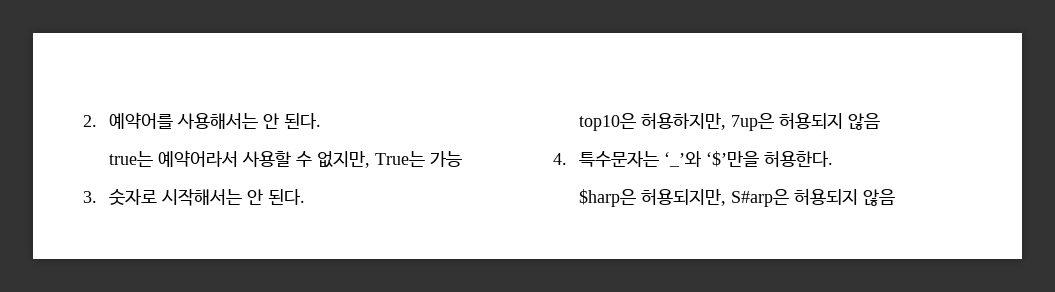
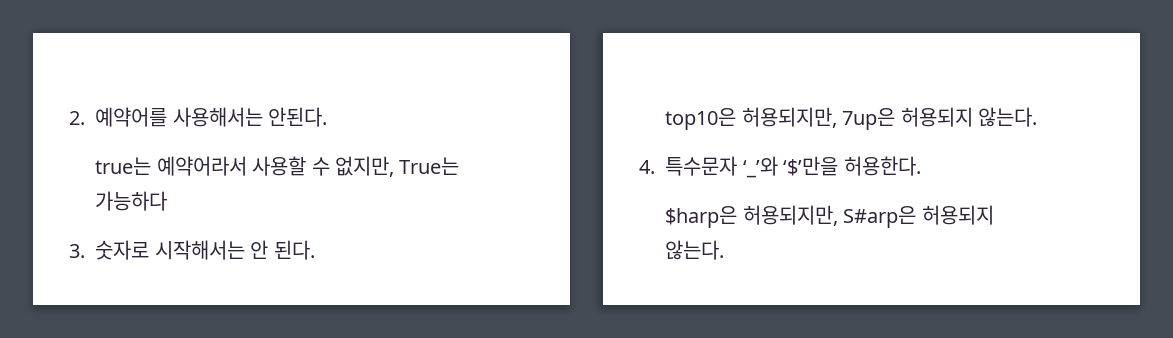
- 2. 예약어를 사용해서는 안 된다.
+ 2. 예약어를 사용해서는 안된다.
- true는 예약어라서 사용할 수 없지만, True는 가능
+ true는 예약어라서 사용할 수 없지만, True는 가능하다
- top10은 허용하지만, 7up은 허용되지 않음
+ top10은 허용되지만, 7up은 허용되지 않는다.
- 4. 특수문자는 ‘_’와 ‘$’만을 허용한다.
+ 4. 특수문자 ‘_’와 ‘$’만을 허용한다.
- $harp은 허용되지만, S#arp은 허용되지 않음
+ $harp은 허용되지만, S#arp은 허용되지 않는다.

